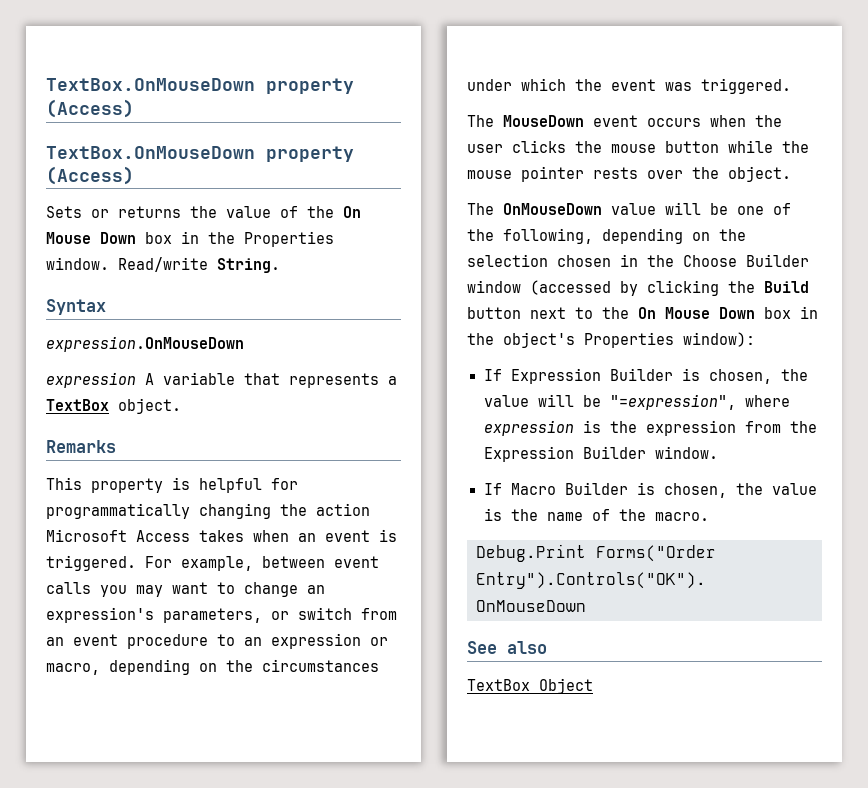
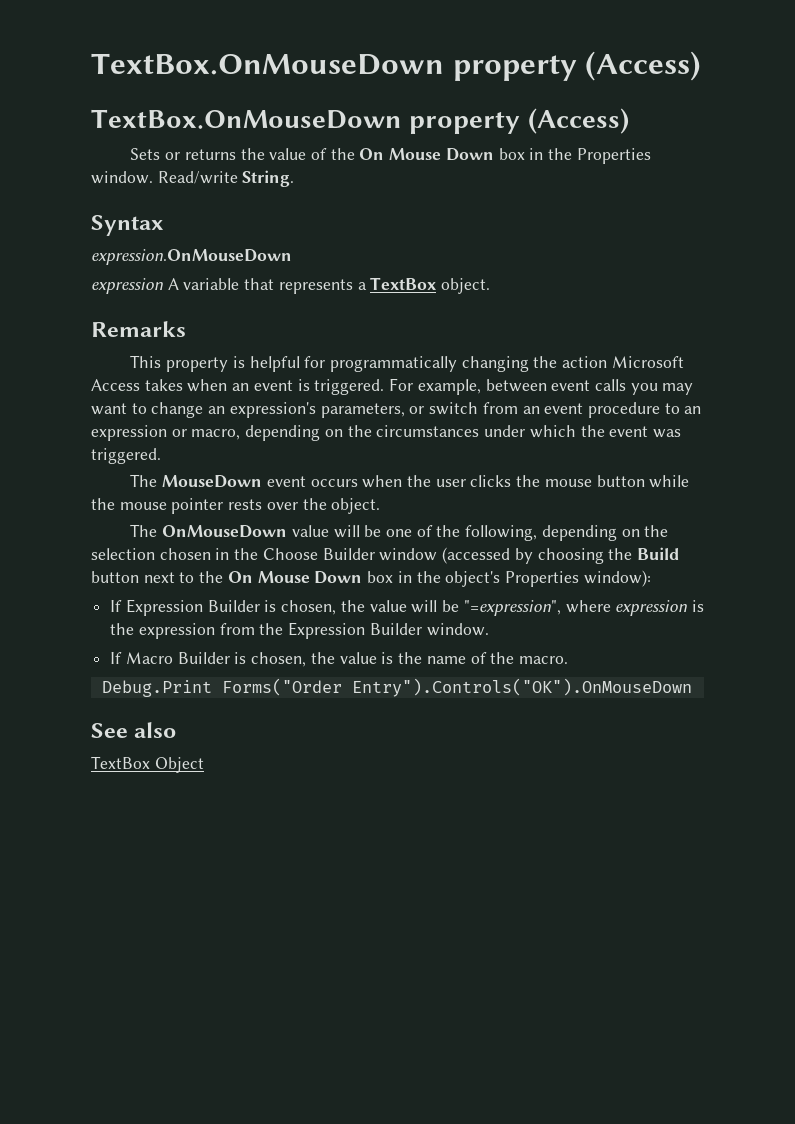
- The OnMouseDown value will be one of the following, depending on the selection chosen in the Choose Builder window (accessed by clicking the Build button next to the On Mouse Down box in the object's Properties window):
+ The OnMouseDown value will be one of the following, depending on the selection chosen in the Choose Builder window (accessed by choosing the Build button next to the On Mouse Down box in the object's Properties window):

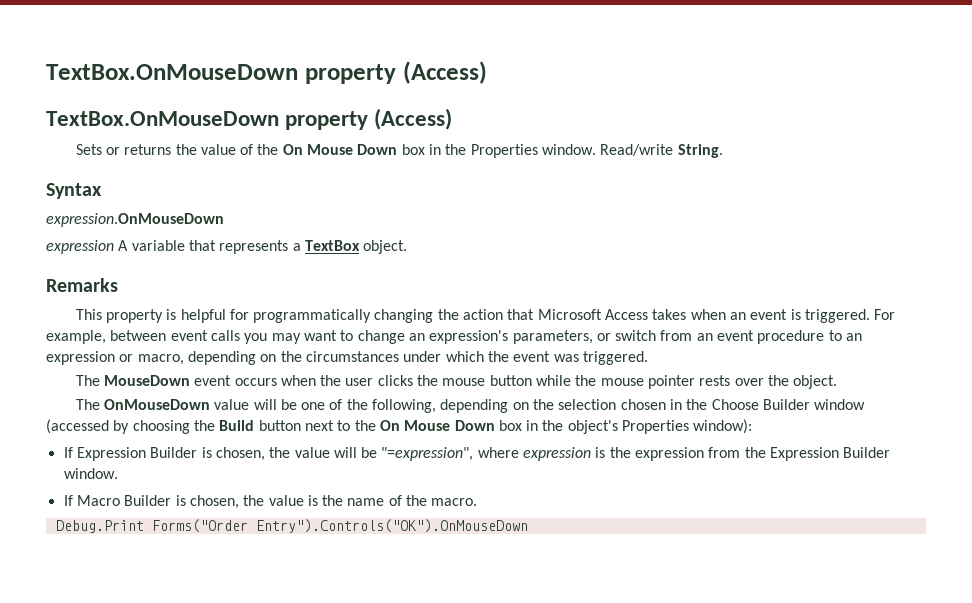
- This property is helpful for programmatically changing the action Microsoft Access takes when an event is triggered.
+ This property is helpful for programmatically changing the action that Microsoft Access takes when an event is triggered.
- See also
- TextBox Object

